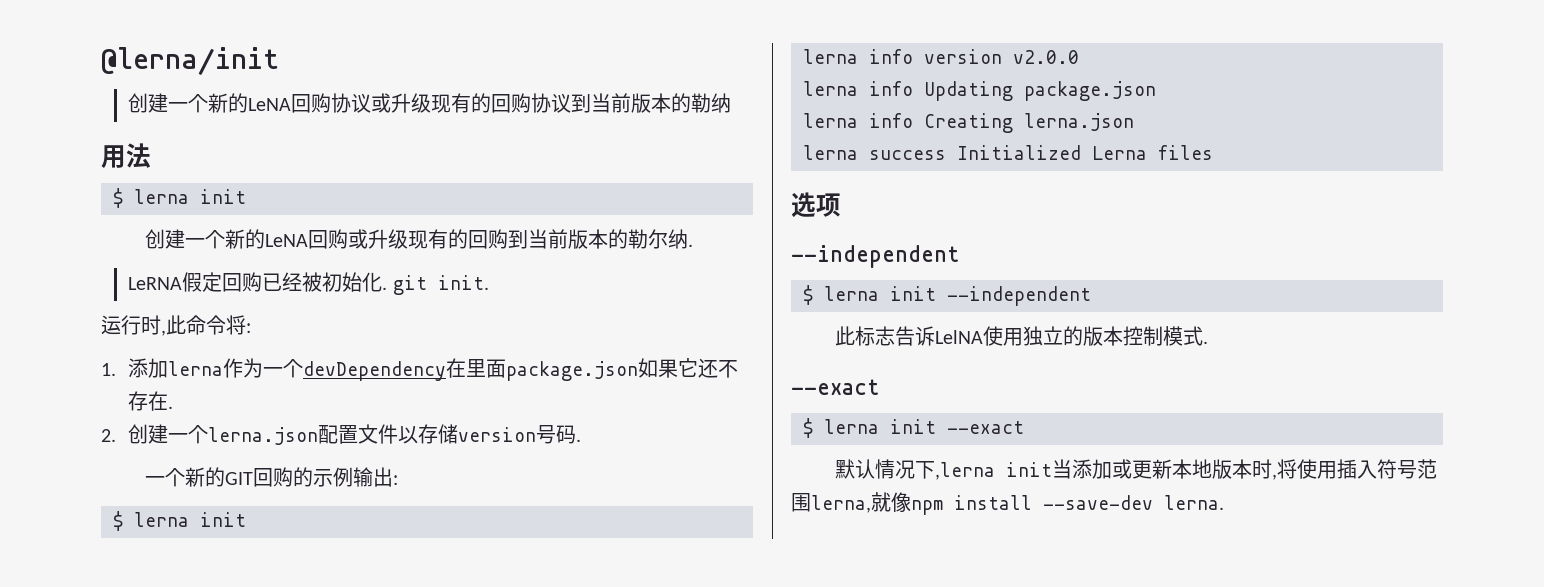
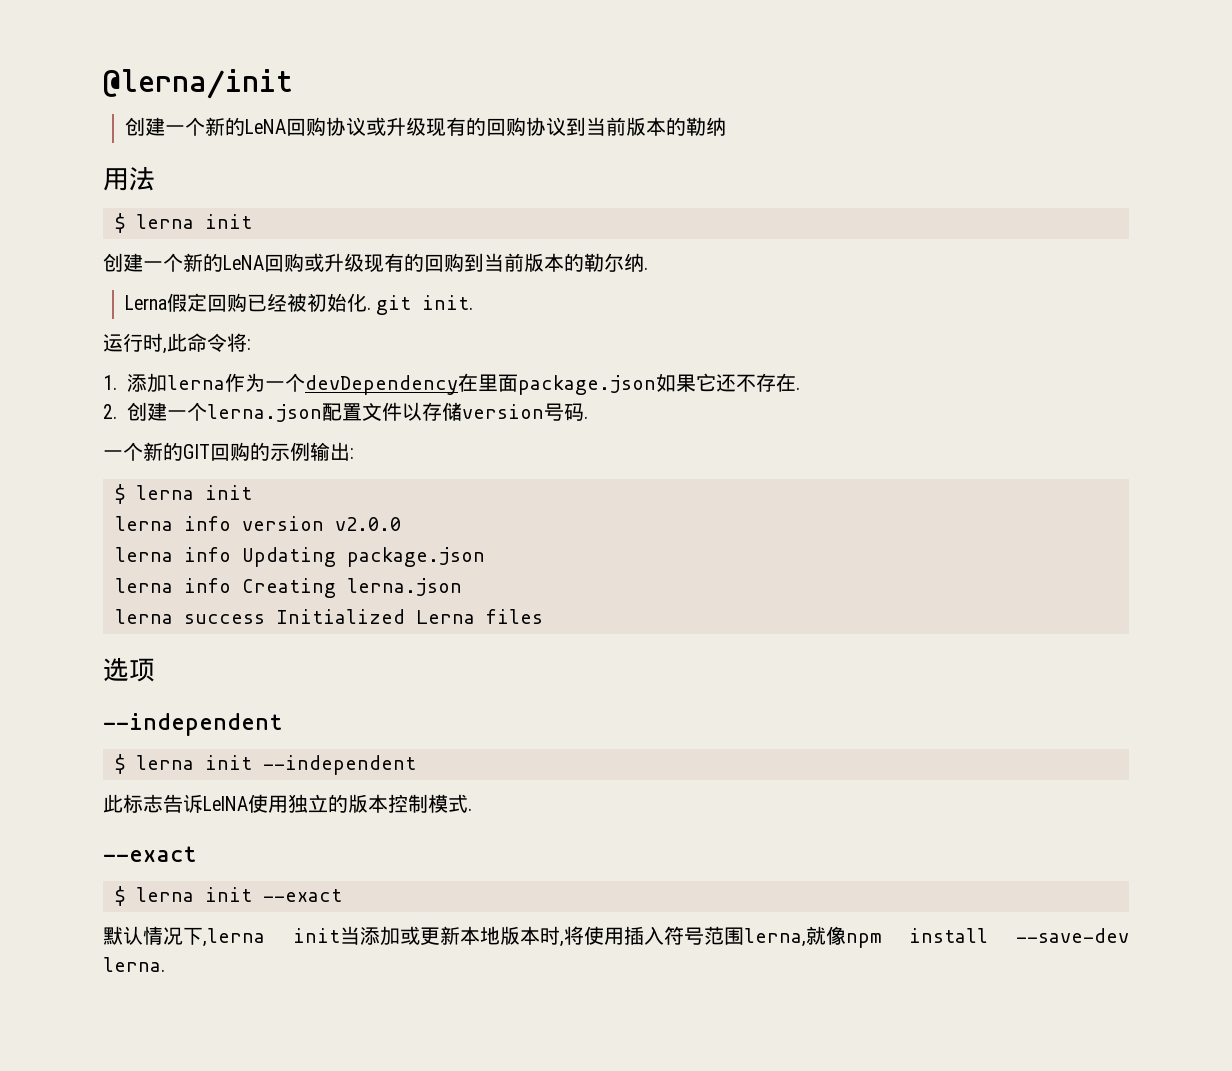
- LeRNA假定回购已经被初始化. git init.
+ Lerna假定回购已经被初始化. git init.

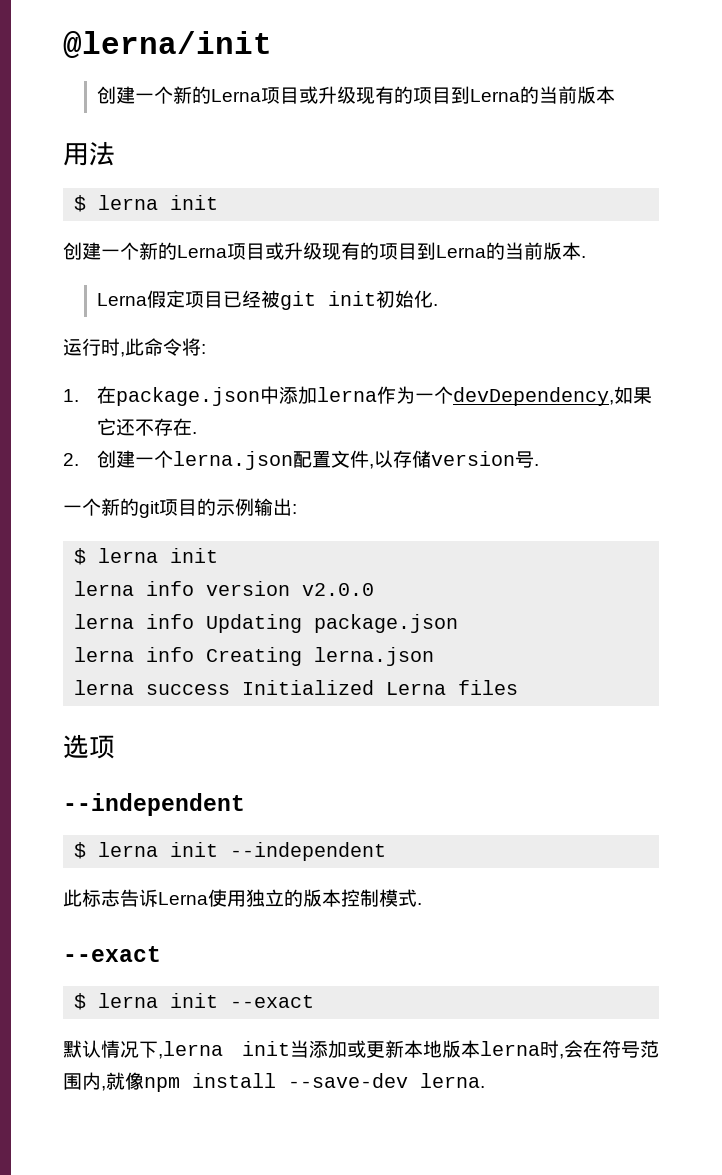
  @lerna/init
- 创建一个新的LeNA回购协议或升级现有的回购协议到当前版本的勒纳
+ 创建一个新的Lerna项目或升级现有的项目到Lerna的当前版本
- 创建一个新的LeNA回购或升级现有的回购到当前版本的勒尔纳.
+ 创建一个新的Lerna项目或升级现有的项目到Lerna的当前版本.
- Lerna假定回购已经被初始化. git init.
+ Lerna假定项目已经被git init初始化.
- 1.添加lerna作为一个devDependency在里面package.json如果它还不存在.
+ 1.在package.json中添加lerna作为一个devDependency,如果它还不存在.
- 2.创建一个lerna.json配置文件以存储version号码.
+ 2.创建一个lerna.json配置文件,以存储version号.
- 一个新的GIT回购的示例输出:
+ 一个新的git项目的示例输出:
- 此标志告诉LelNA使用独立的版本控制模式.
+ 此标志告诉Lerna使用独立的版本控制模式.
- 默认情况下,lerna init当添加或更新本地版本时,将使用插入符号范围lerna,就像npm install --save-dev lerna.
+ 默认情况下,lerna init当添加或更新本地版本lerna时,会在符号范围内,就像npm install --save-dev lerna.

